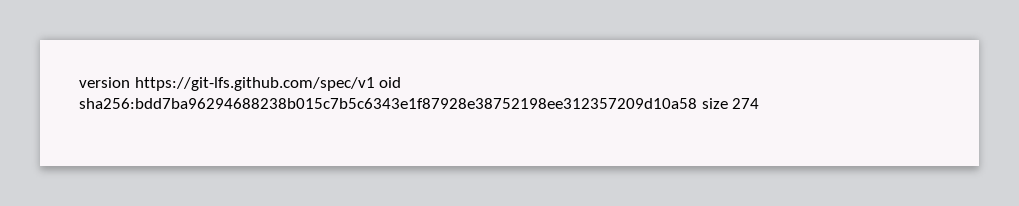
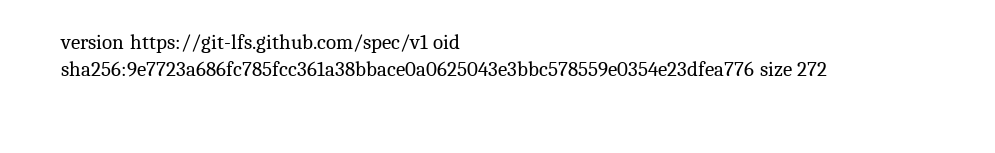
- version https://git-lfs.github.com/spec/v1 oid sha256:bdd7ba96294688238b015c7b5c6343e1f87928e38752198ee312357209d10a58 size 274
+ version https://git-lfs.github.com/spec/v1 oid sha256:9e7723a686fc785fcc361a38bbace0a0625043e3bbc578559e0354e23dfea776 size 272

